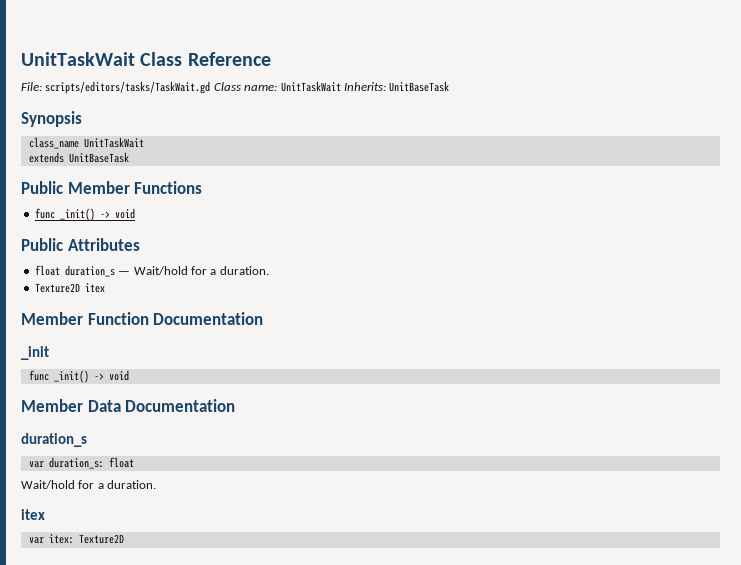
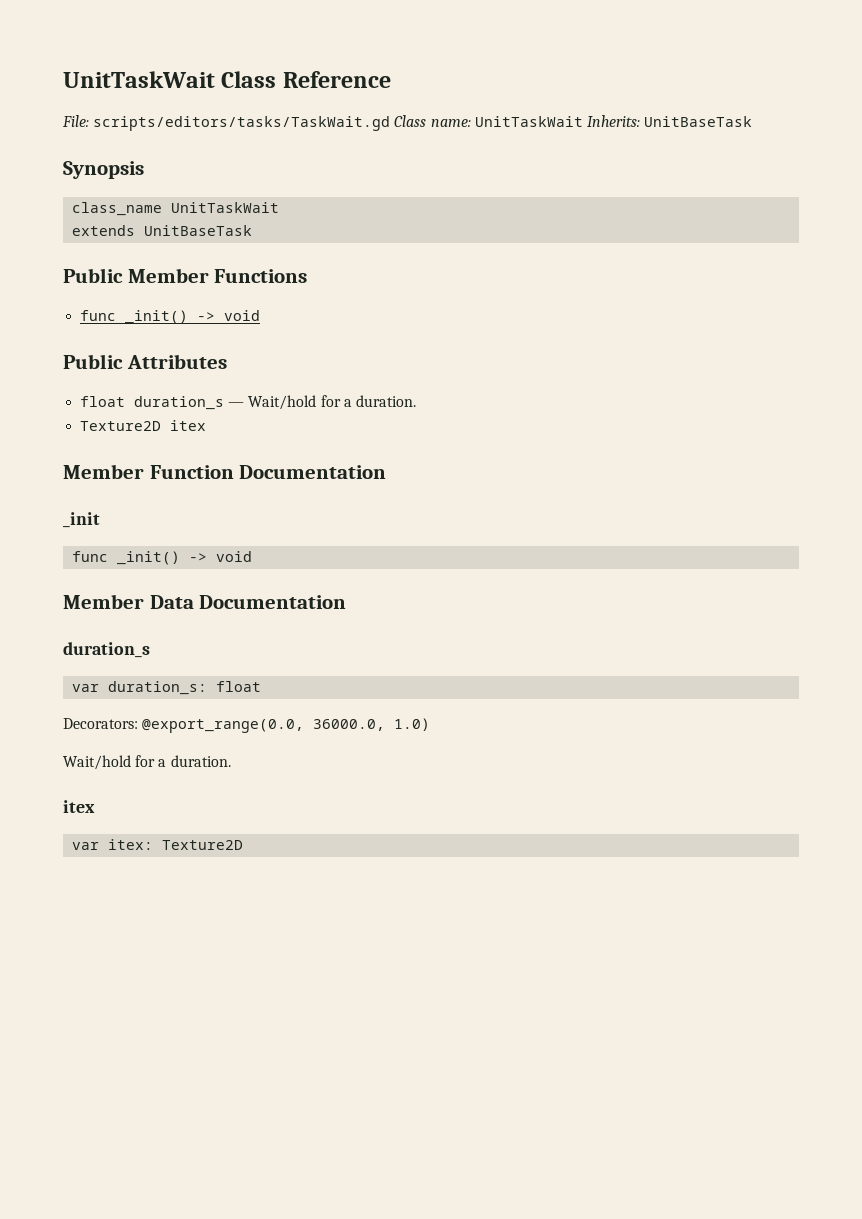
+ Decorators: @export_range(0.0, 36000.0, 1.0)

